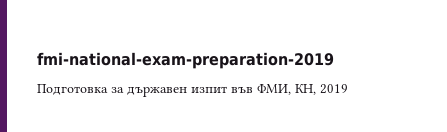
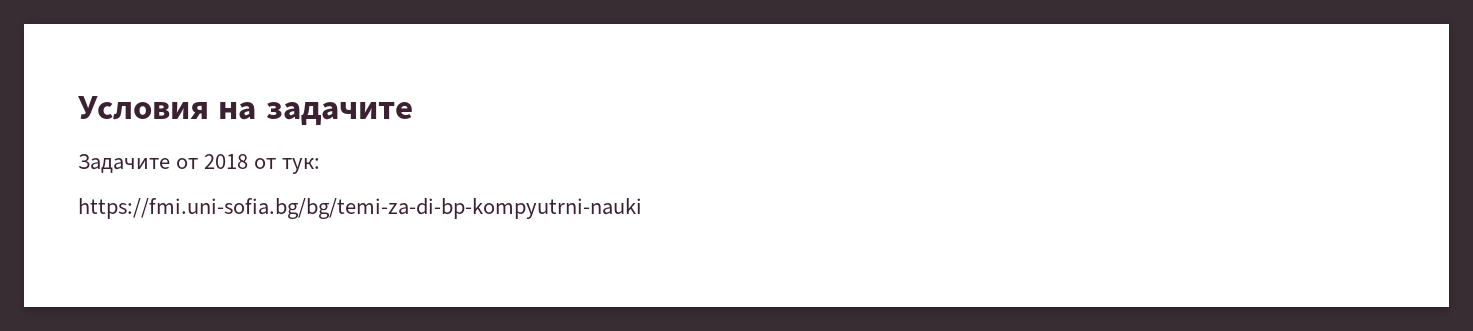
- fmi-national-exam-preparation-2019
- Подготовка за държавен изпит във ФМИ, КН, 2019
+ Условия на задачите
+ Задачите от 2018 от тук:
+ https://fmi.uni-sofia.bg/bg/temi-za-di-bp-kompyutrni-nauki

